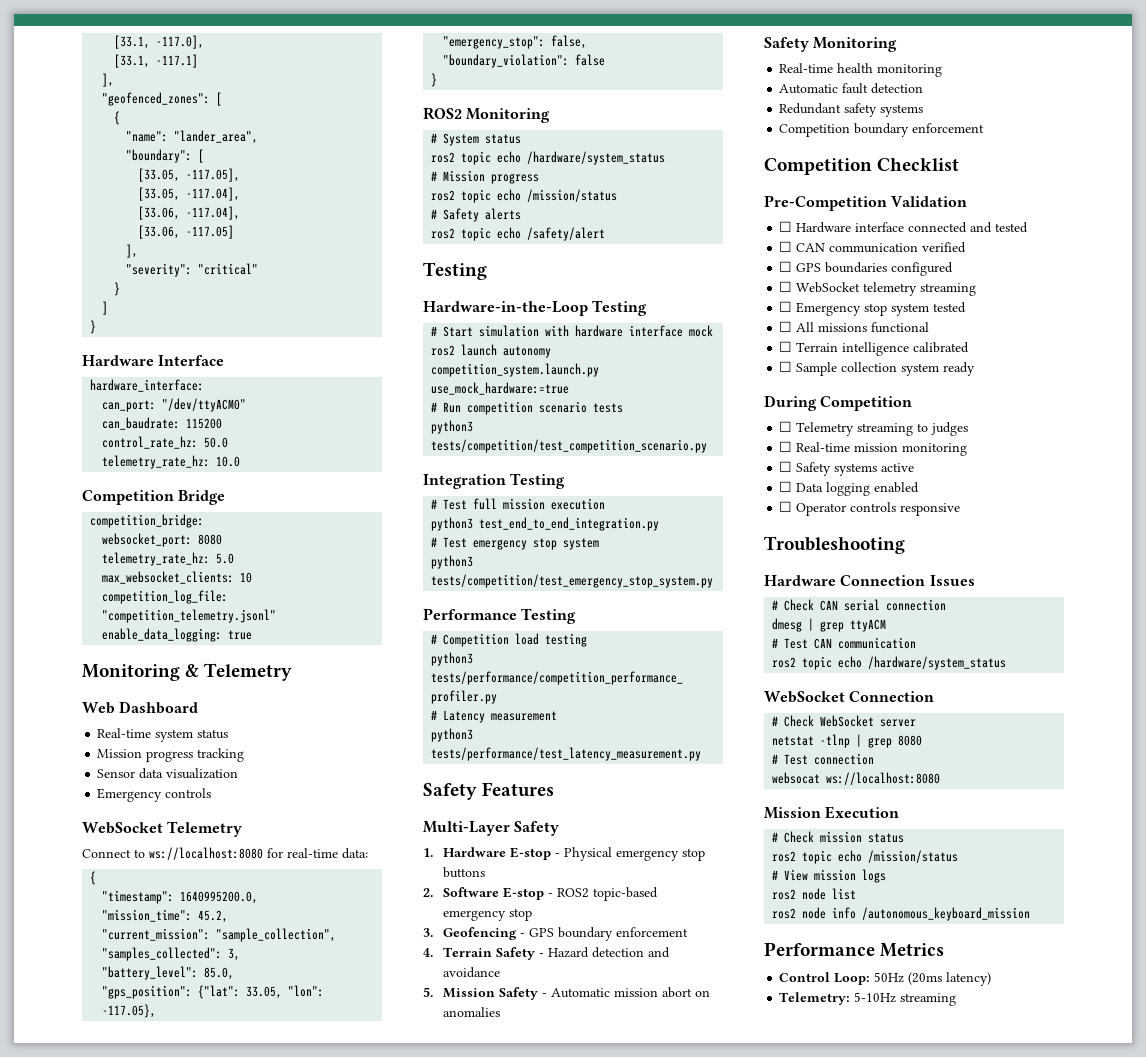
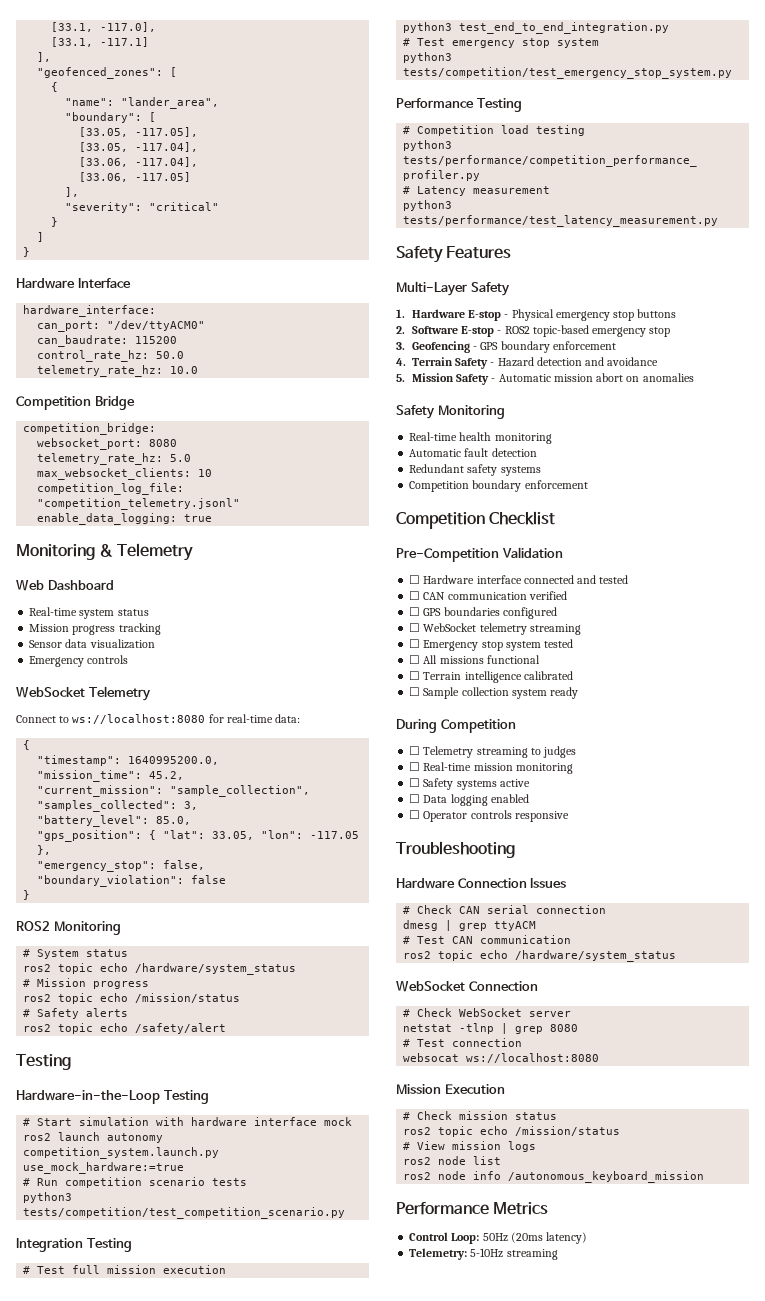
- "gps_position": {"lat": 33.05, "lon": -117.05},
+ "gps_position": { "lat": 33.05, "lon": -117.05 },

